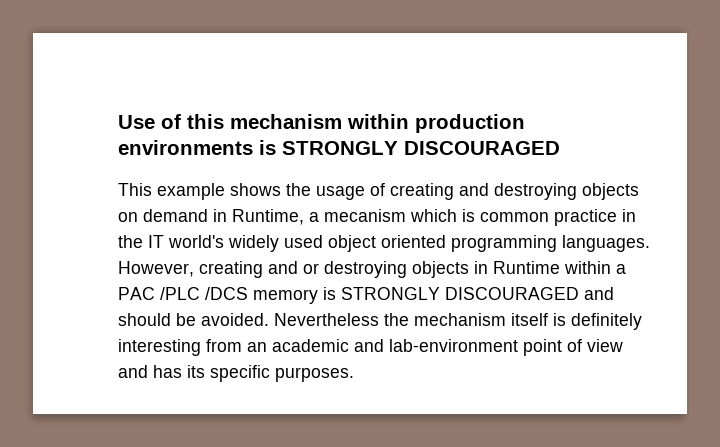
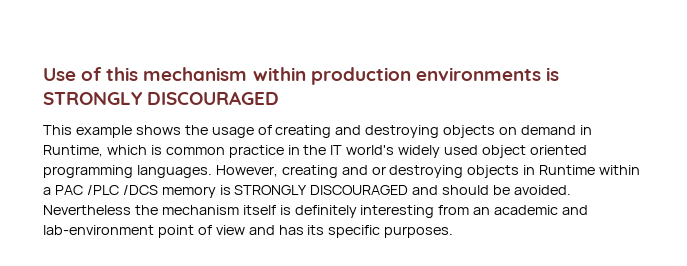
- This example shows the usage of creating and destroying objects on demand in Runtime, a mecanism which is common practice in the IT world's widely used object oriented programming languages.
+ This example shows the usage of creating and destroying objects on demand in Runtime, which is common practice in the IT world's widely used object oriented programming languages.

